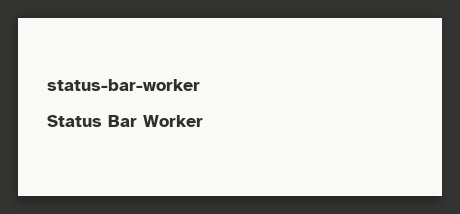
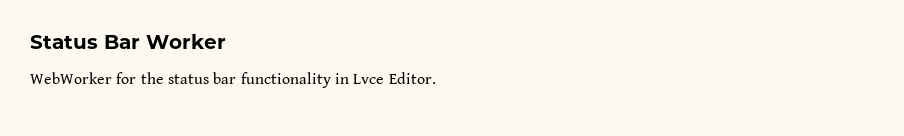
- status-bar-worker
+ WebWorker for the status bar functionality in Lvce Editor.

